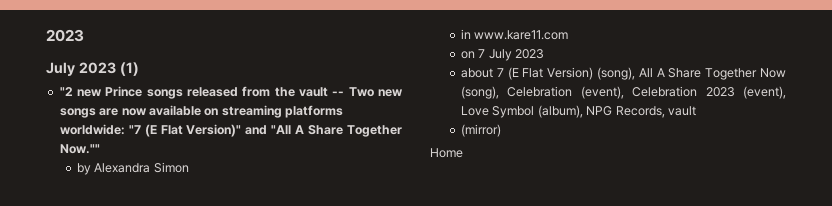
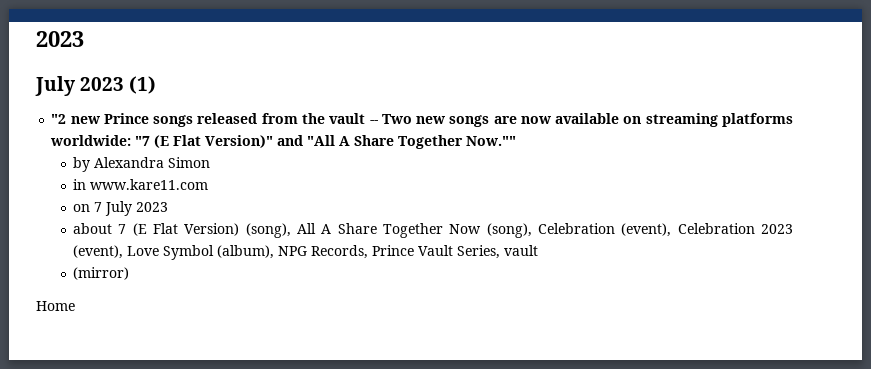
- about 7 (E Flat Version) (song), All A Share Together Now (song), Celebration (event), Celebration 2023 (event), Love Symbol (album), NPG Records, vault
+ about 7 (E Flat Version) (song), All A Share Together Now (song), Celebration (event), Celebration 2023 (event), Love Symbol (album), NPG Records, Prince Vault Series, vault

